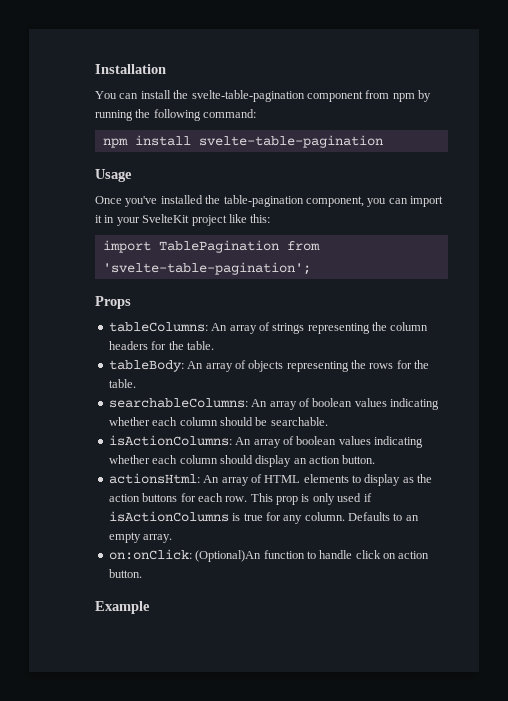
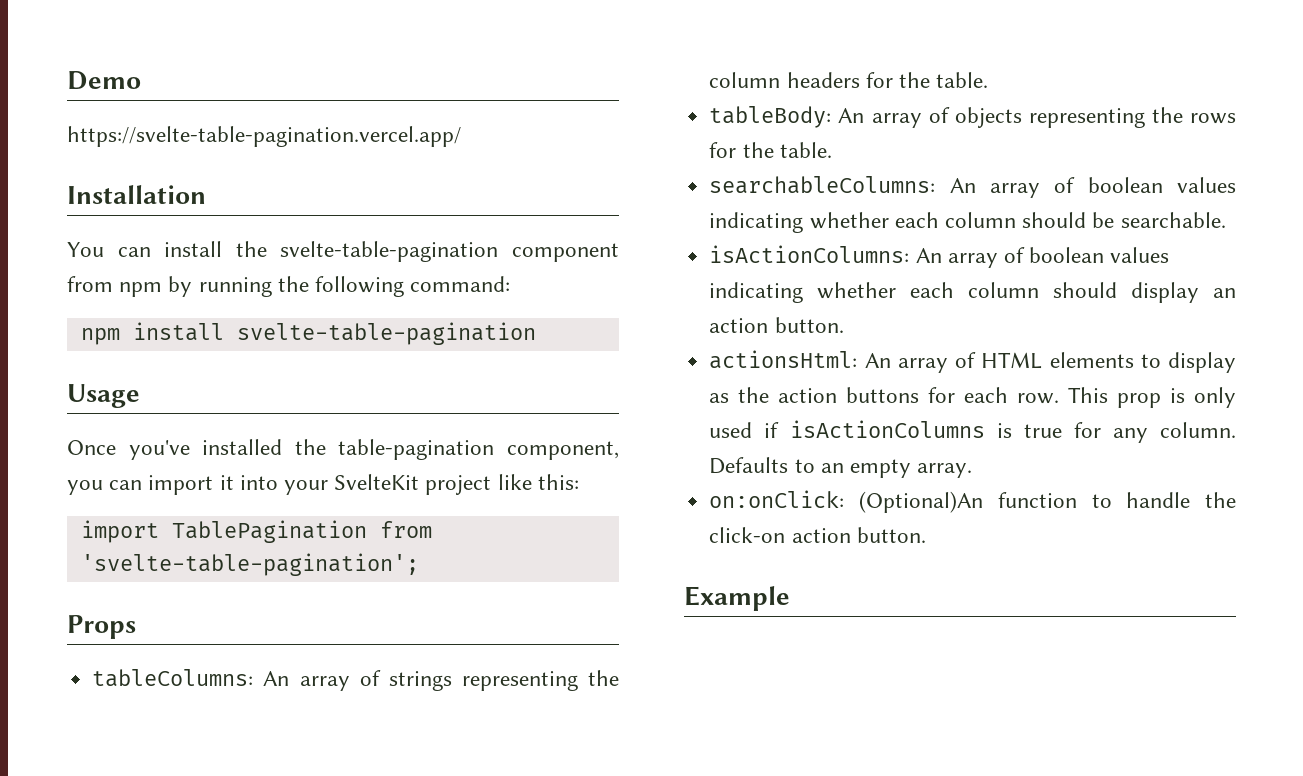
+ Demo
+ https://svelte-table-pagination.vercel.app/
- Once you've installed the table-pagination component, you can import it in your SvelteKit project like this:
+ Once you've installed the table-pagination component, you can import it into your SvelteKit project like this:
- on:onClick: (Optional)An function to handle click on action button.
+ on:onClick: (Optional)An function to handle the click-on action button.

